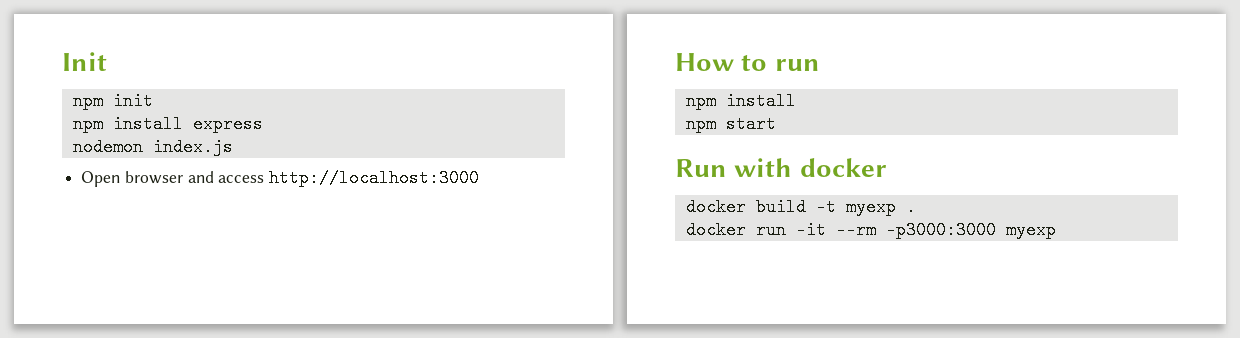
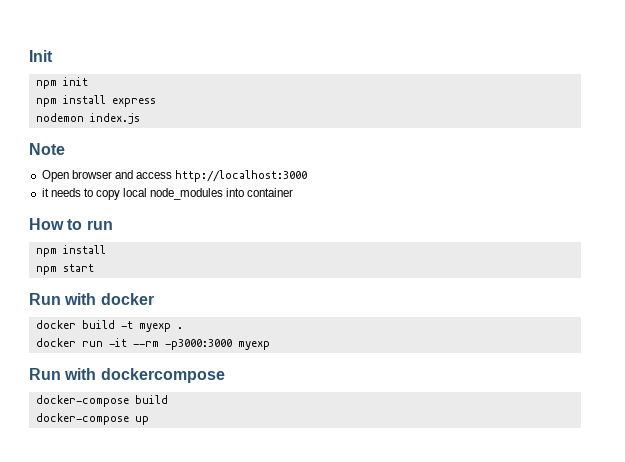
+ Note
+ it needs to copy local node_modules into container
+ Run with dockercompose
+ docker-compose build
+ docker-compose up

